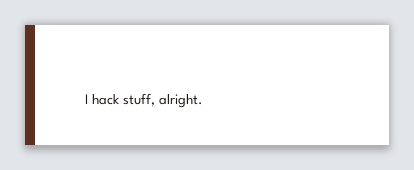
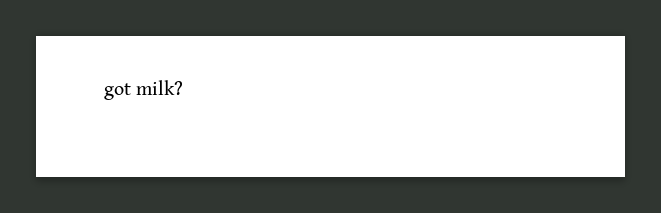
- I hack stuff, alright.
+ got milk?

